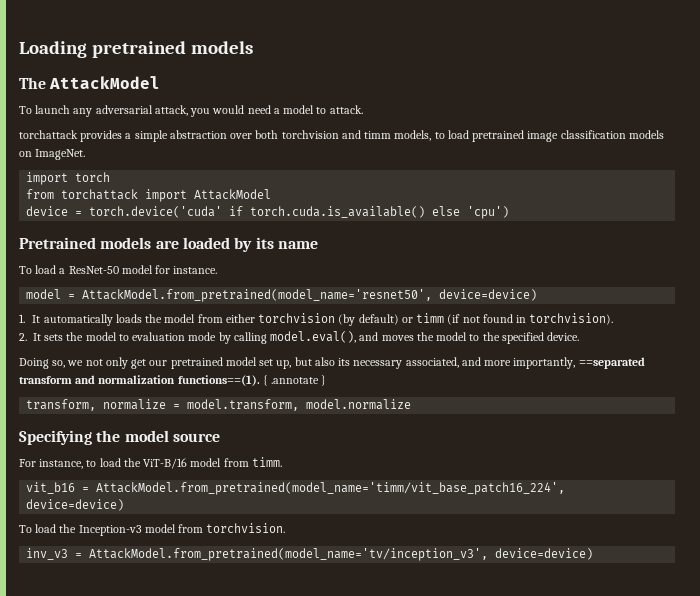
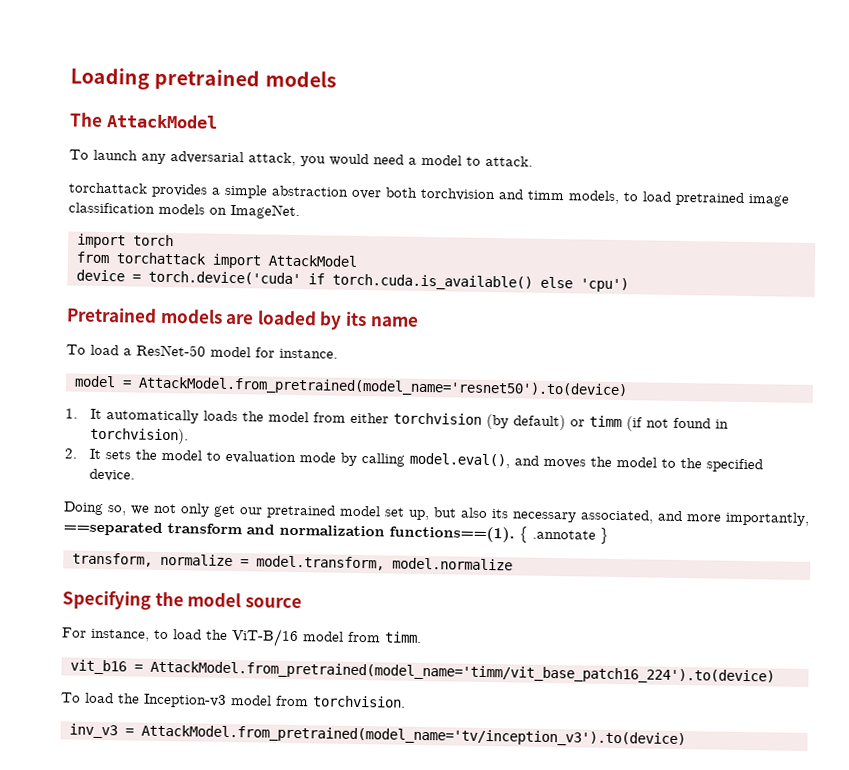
- model = AttackModel.from_pretrained(model_name='resnet50', device=device)
+ model = AttackModel.from_pretrained(model_name='resnet50').to(device)
- vit_b16 = AttackModel.from_pretrained(model_name='timm/vit_base_patch16_224', device=device)
+ vit_b16 = AttackModel.from_pretrained(model_name='timm/vit_base_patch16_224').to(device)
- inv_v3 = AttackModel.from_pretrained(model_name='tv/inception_v3', device=device)
+ inv_v3 = AttackModel.from_pretrained(model_name='tv/inception_v3').to(device)

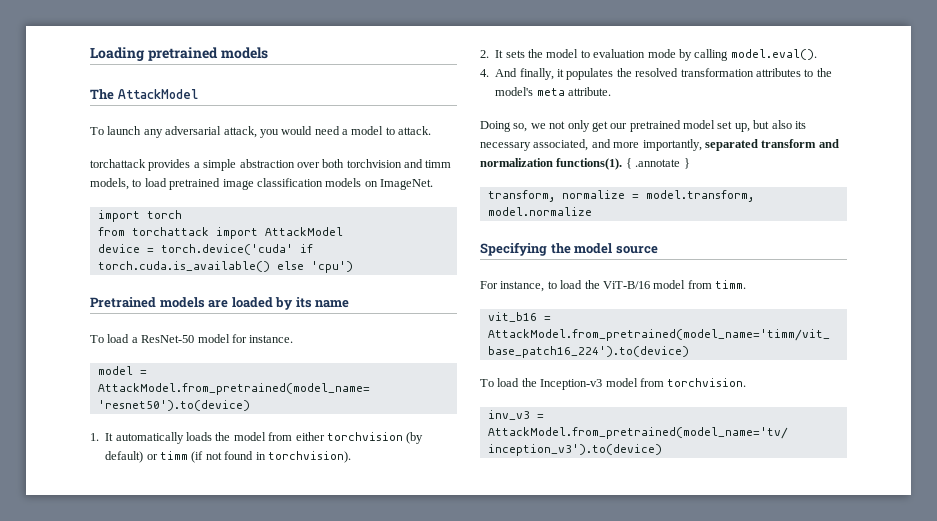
- 2. It sets the model to evaluation mode by calling model.eval(), and moves the model to the specified device.
+ 2. It sets the model to evaluation mode by calling model.eval().
+ 4. And finally, it populates the resolved transformation attributes to the model's meta attribute.
- Doing so, we not only get our pretrained model set up, but also its necessary associated, and more importantly, ==separated transform and normalization functions==(1).
+ Doing so, we not only get our pretrained model set up, but also its necessary associated, and more importantly, separated transform and normalization functions(1).

